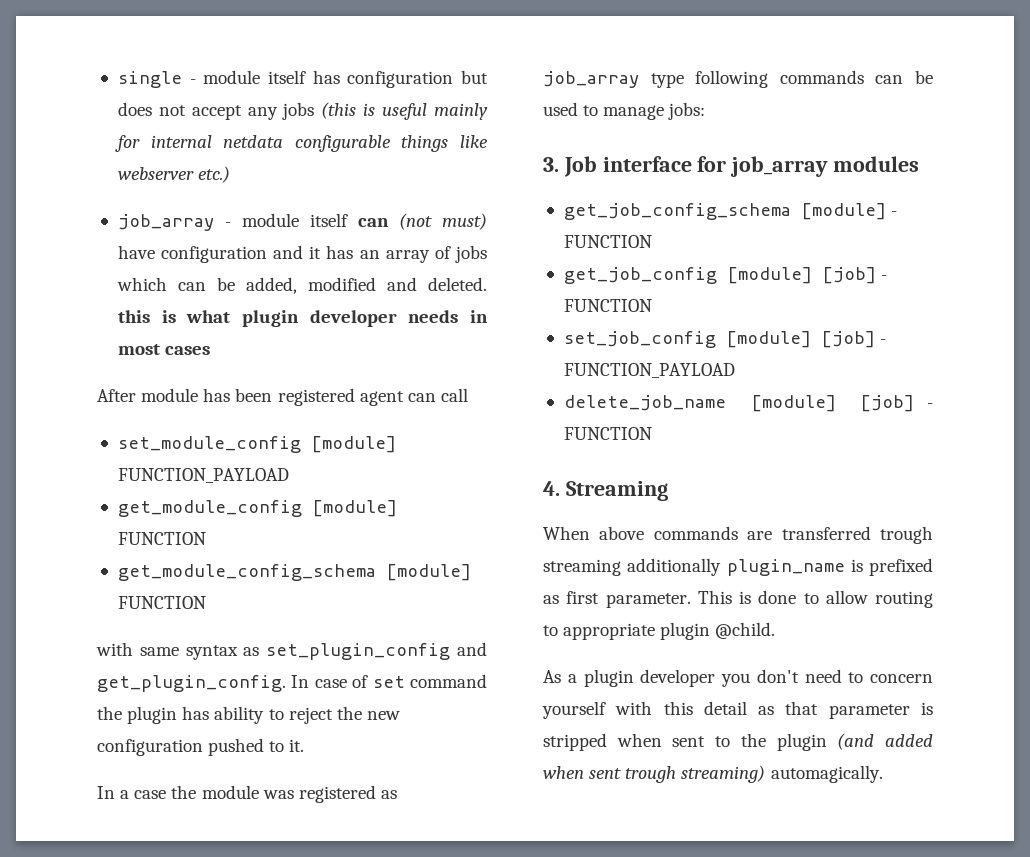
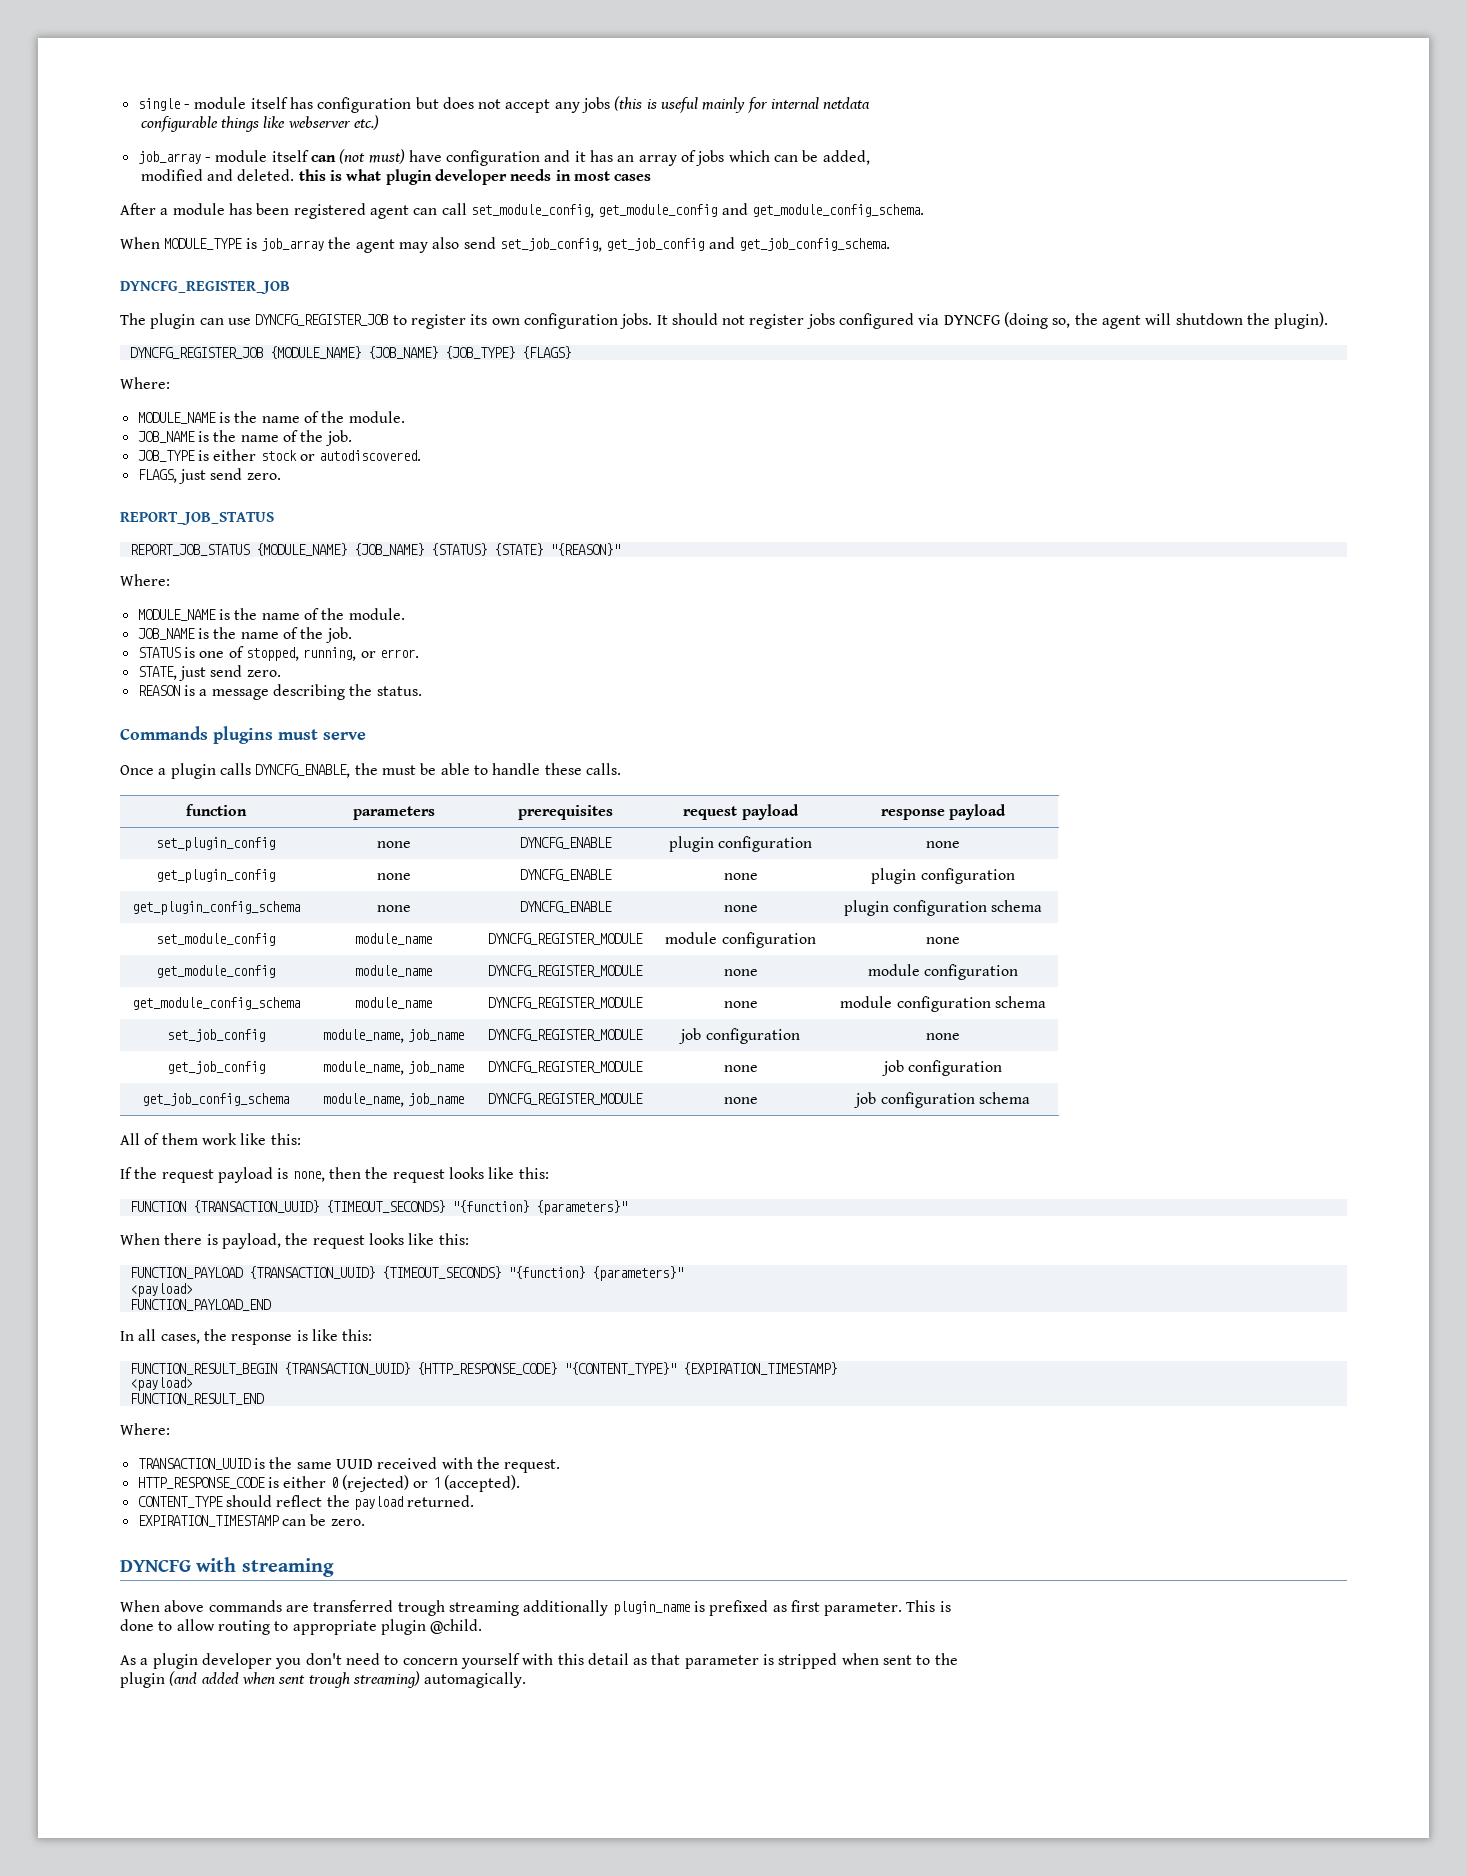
- single - module itself has configuration but does not accept any jobs (this is useful mainly for internal netdata configurable things like webserver etc.)
+ single - module itself has configuration but does not accept any jobs (this is useful mainly for internal netdata
+ configurable things like webserver etc.)
- job_array - module itself can (not must) have configuration and it has an array of jobs which can be added, modified and deleted. this is what plugin developer needs in most cases
+ job_array - module itself can (not must) have configuration and it has an array of jobs which can be added,
+ modified and deleted. this is what plugin developer needs in most cases
- After module has been registered agent can call
- set_module_config [module] FUNCTION_PAYLOAD
- get_module_config [module] FUNCTION
- get_module_config_schema [module] FUNCTION
- with same syntax as set_plugin_config and get_plugin_config. In case of set command the plugin has ability to reject the new configuration pushed to it.
- In a case the module was registered as job_array type following commands can be used to manage jobs:
- 3. Job interface for job_array modules
- get_job_config_schema [module] - FUNCTION
- get_job_config [module] [job] - FUNCTION
- set_job_config [module] [job] - FUNCTION_PAYLOAD
- delete_job_name [module] [job] - FUNCTION
- 4. Streaming
+ After a module has been registered agent can call set_module_config, get_module_config and get_module_config_schema.
+ When MODULE_TYPE is job_array the agent may also send set_job_config, get_job_config and get_job_config_schema.
+ DYNCFG_REGISTER_JOB
+ The plugin can use DYNCFG_REGISTER_JOB to register its own configuration jobs. It should not register jobs configured via DYNCFG (doing so, the agent will shutdown the plugin).
+ DYNCFG_REGISTER_JOB {MODULE_NAME} {JOB_NAME} {JOB_TYPE} {FLAGS}
+ Where:
+ MODULE_NAME is the name of the module.
+ JOB_NAME is the name of the job.
+ JOB_TYPE is either stock or autodiscovered.
+ FLAGS, just send zero.
+ REPORT_JOB_STATUS
+ REPORT_JOB_STATUS {MODULE_NAME} {JOB_NAME} {STATUS} {STATE} "{REASON}"
+ Where:
+ MODULE_NAME is the name of the module.
+ JOB_NAME is the name of the job.
+ STATUS is one of stopped, running, or error.
+ STATE, just send zero.
+ REASON is a message describing the status.
+ Commands plugins must serve
+ Once a plugin calls DYNCFG_ENABLE, the must be able to handle these calls.
+ function | parameters | prerequisites | request payload | response payload
+ set_plugin_config | none | DYNCFG_ENABLE | plugin configuration | none
+ get_plugin_config | none | DYNCFG_ENABLE | none | plugin configuration
+ get_plugin_config_schema | none | DYNCFG_ENABLE | none | plugin configuration schema
+ set_module_config | module_name | DYNCFG_REGISTER_MODULE | module configuration | none
+ get_module_config | module_name | DYNCFG_REGISTER_MODULE | none | module configuration
+ get_module_config_schema | module_name | DYNCFG_REGISTER_MODULE | none | module configuration schema
+ set_job_config | module_name, job_name | DYNCFG_REGISTER_MODULE | job configuration | none
+ get_job_config | module_name, job_name | DYNCFG_REGISTER_MODULE | none | job configuration
+ get_job_config_schema | module_name, job_name | DYNCFG_REGISTER_MODULE | none | job configuration schema
+ All of them work like this:
+ If the request payload is none, then the request looks like this:
+ FUNCTION {TRANSACTION_UUID} {TIMEOUT_SECONDS} "{function} {parameters}"
+ When there is payload, the request looks like this:
+ FUNCTION_PAYLOAD {TRANSACTION_UUID} {TIMEOUT_SECONDS} "{function} {parameters}"
+ <payload>
+ FUNCTION_PAYLOAD_END
+ In all cases, the response is like this:
+ FUNCTION_RESULT_BEGIN {TRANSACTION_UUID} {HTTP_RESPONSE_CODE} "{CONTENT_TYPE}" {EXPIRATION_TIMESTAMP}
+ <payload>
+ FUNCTION_RESULT_END
+ Where:
+ TRANSACTION_UUID is the same UUID received with the request.
+ HTTP_RESPONSE_CODE is either 0 (rejected) or 1 (accepted).
+ CONTENT_TYPE should reflect the payload returned.
+ EXPIRATION_TIMESTAMP can be zero.
+ DYNCFG with streaming
- This is done to allow routing to appropriate plugin @child.
+ This is
+ done to allow routing to appropriate plugin @child.
- As a plugin developer you don't need to concern yourself with this detail as that parameter is stripped when sent to the plugin (and added when sent trough streaming) automagically.
+ As a plugin developer you don't need to concern yourself with this detail as that parameter is stripped when sent to the
+ plugin (and added when sent trough streaming) automagically.

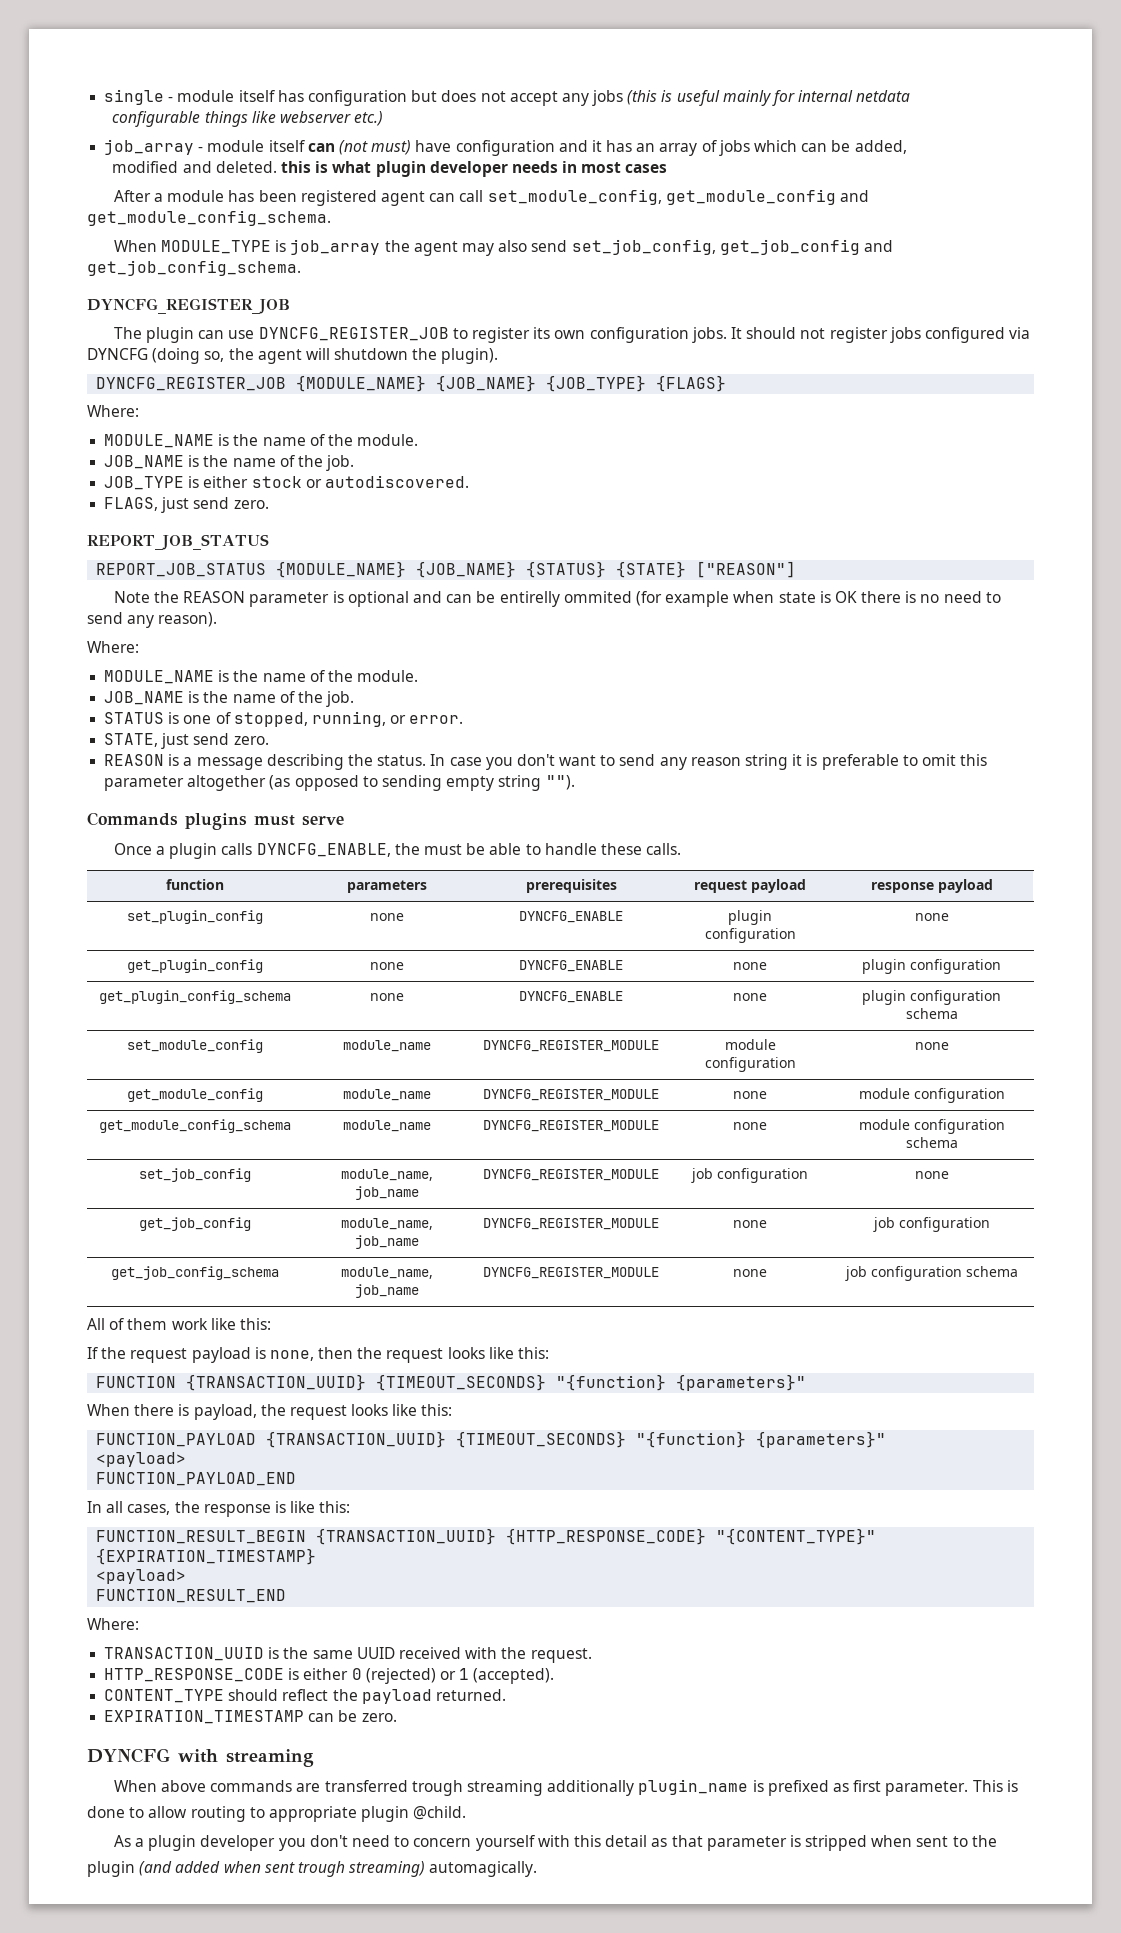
- REPORT_JOB_STATUS {MODULE_NAME} {JOB_NAME} {STATUS} {STATE} "{REASON}"
+ REPORT_JOB_STATUS {MODULE_NAME} {JOB_NAME} {STATUS} {STATE} ["REASON"]
+ Note the REASON parameter is optional and can be entirelly ommited (for example when state is OK there is no need to send any reason).
+ In case you don't want to send any reason string it is preferable to omit this parameter altogether (as opposed to sending empty string "").

